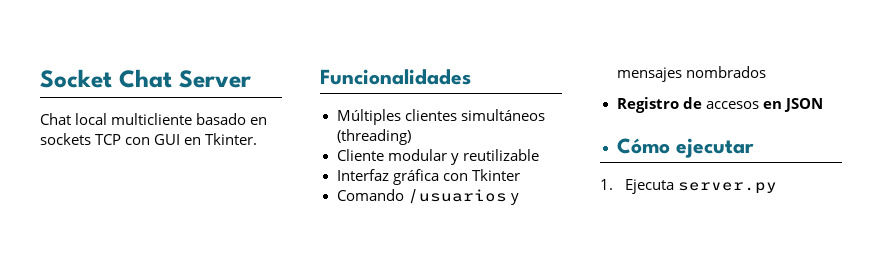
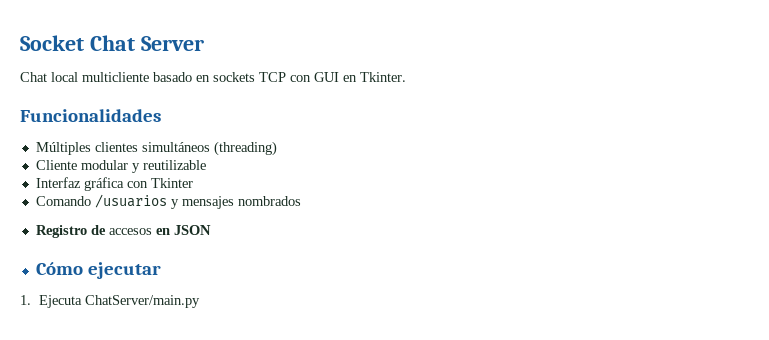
- 1. Ejecuta server.py
+ 1. Ejecuta ChatServer/main.py

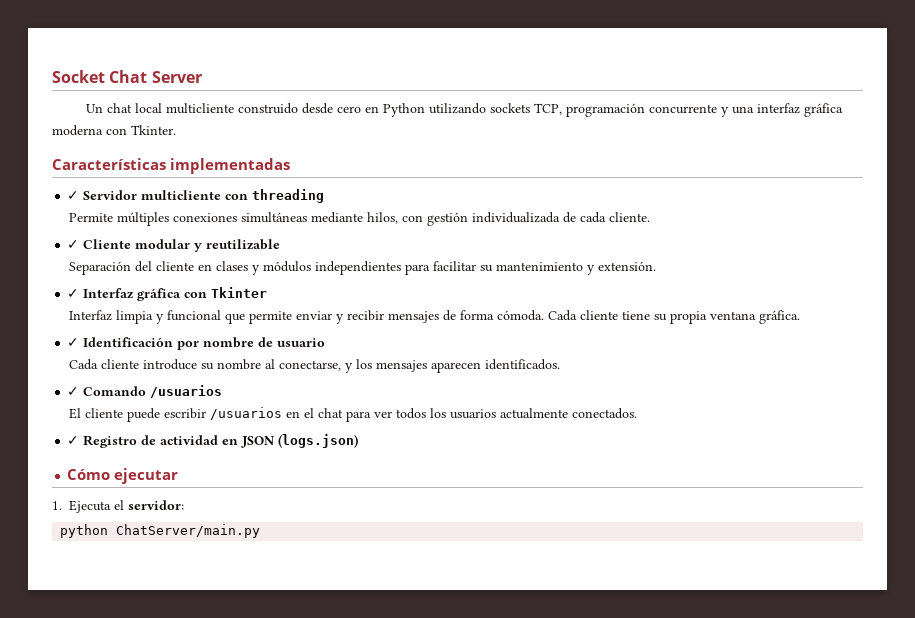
- Chat local multicliente basado en sockets TCP con GUI en Tkinter.
- Funcionalidades
- Múltiples clientes simultáneos (threading)
- Cliente modular y reutilizable
- Interfaz gráfica con Tkinter
- Comando /usuarios y mensajes nombrados
- Registro de accesos en JSON
+ Un chat local multicliente construido desde cero en Python utilizando sockets TCP, programación concurrente y una interfaz gráfica moderna con Tkinter.
+ Características implementadas
+ ✓ Servidor multicliente con threading
+ Permite múltiples conexiones simultáneas mediante hilos, con gestión individualizada de cada cliente.
+ ✓ Cliente modular y reutilizable
+ Separación del cliente en clases y módulos independientes para facilitar su mantenimiento y extensión.
+ ✓ Interfaz gráfica con Tkinter
+ Interfaz limpia y funcional que permite enviar y recibir mensajes de forma cómoda. Cada cliente tiene su propia ventana gráfica.
+ ✓ Identificación por nombre de usuario
+ Cada cliente introduce su nombre al conectarse, y los mensajes aparecen identificados.
+ ✓ Comando /usuarios
+ El cliente puede escribir /usuarios en el chat para ver todos los usuarios actualmente conectados.
+ ✓ Registro de actividad en JSON (logs.json)
- 1. Ejecuta ChatServer/main.py
+ 1. Ejecuta el servidor:
+ python ChatServer/main.py

